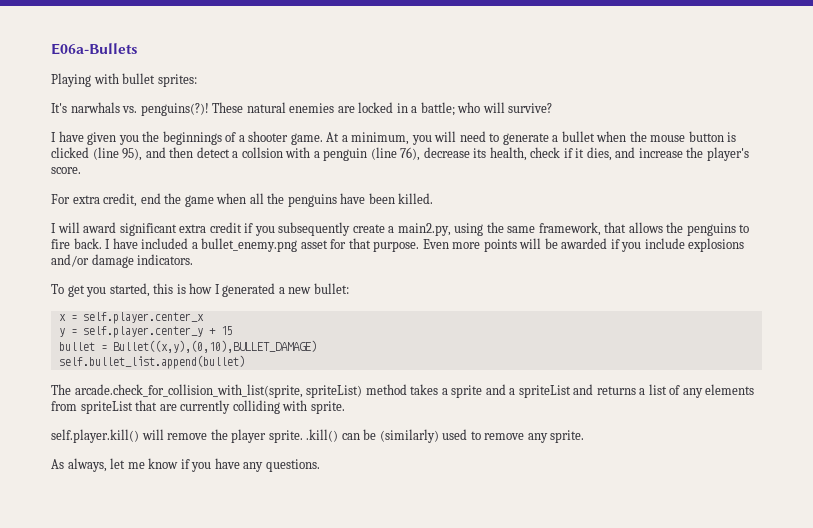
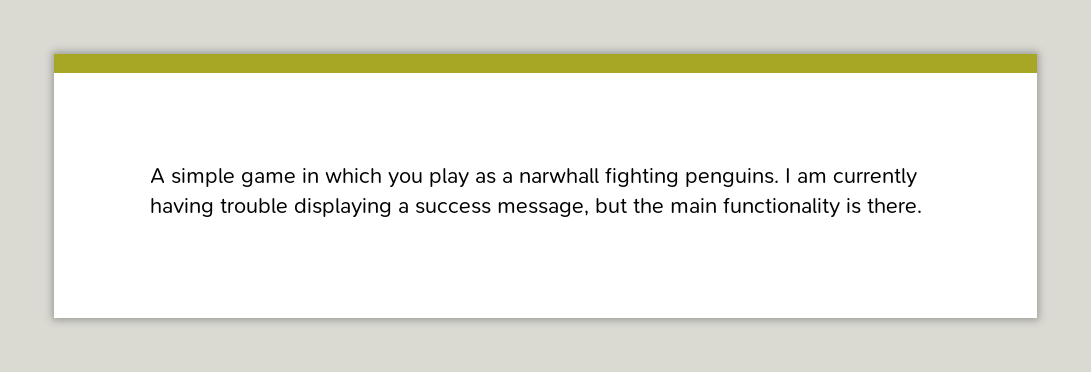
- E06a-Bullets
- Playing with bullet sprites:
- It's narwhals vs. penguins(?)! These natural enemies are locked in a battle; who will survive?
- I have given you the beginnings of a shooter game. At a minimum, you will need to generate a bullet when the mouse button is clicked (line 95), and then detect a collsion with a penguin (line 76), decrease its health, check if it dies, and increase the player's score.
- For extra credit, end the game when all the penguins have been killed.
- I will award significant extra credit if you subsequently create a main2.py, using the same framework, that allows the penguins to fire back. I have included a bullet_enemy.png asset for that purpose. Even more points will be awarded if you include explosions and/or damage indicators.
- To get you started, this is how I generated a new bullet:
- x = self.player.center_x
- y = self.player.center_y + 15
- bullet = Bullet((x,y),(0,10),BULLET_DAMAGE)
- self.bullet_list.append(bullet)
- The arcade.check_for_collision_with_list(sprite, spriteList) method takes a sprite and a spriteList and returns a list of any elements from spriteList that are currently colliding with sprite.
- self.player.kill() will remove the player sprite. .kill() can be (similarly) used to remove any sprite.
- As always, let me know if you have any questions.
+ A simple game in which you play as a narwhall fighting penguins. I am currently having trouble displaying a success message, but the main functionality is there.

